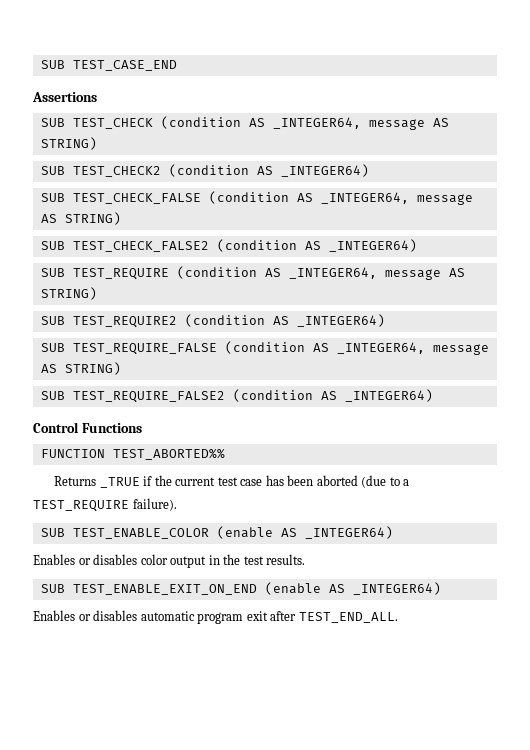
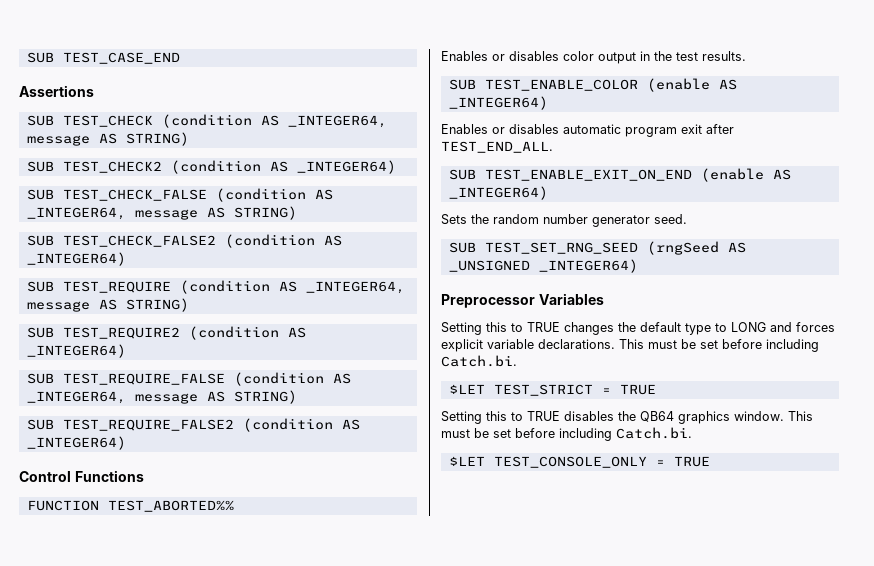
- Returns _TRUE if the current test case has been aborted (due to a TEST_REQUIRE failure).
- SUB TEST_ENABLE_COLOR (enable AS _INTEGER64)
- SUB TEST_ENABLE_EXIT_ON_END (enable AS _INTEGER64)
+ SUB TEST_ENABLE_COLOR (enable AS _INTEGER64)
+ SUB TEST_ENABLE_EXIT_ON_END (enable AS _INTEGER64)
+ Sets the random number generator seed.
+ SUB TEST_SET_RNG_SEED (rngSeed AS _UNSIGNED _INTEGER64)
+ Preprocessor Variables
+ Setting this to TRUE changes the default type to LONG and forces explicit variable declarations. This must be set before including Catch.bi.
+ $LET TEST_STRICT = TRUE
+ Setting this to TRUE disables the QB64 graphics window. This must be set before including Catch.bi.
+ $LET TEST_CONSOLE_ONLY = TRUE

